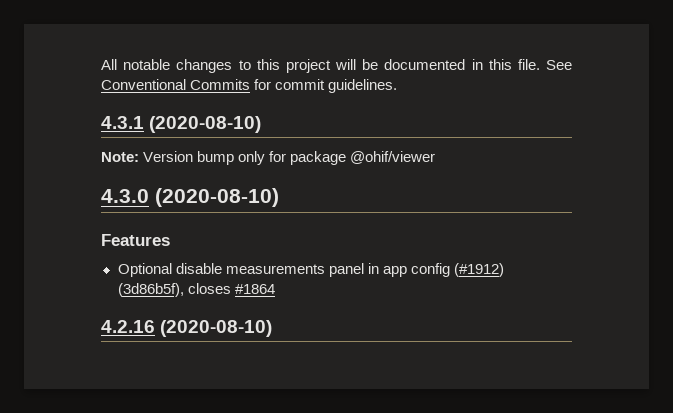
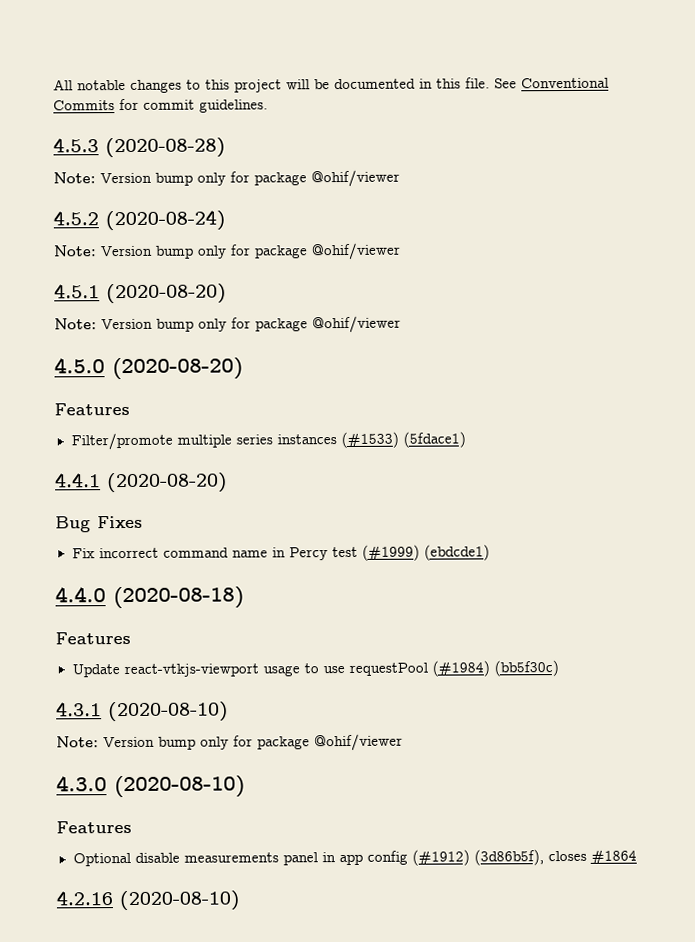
+ 4.5.3 (2020-08-28)
+ Note: Version bump only for package @ohif/viewer
+ 4.5.2 (2020-08-24)
+ Note: Version bump only for package @ohif/viewer
+ 4.5.1 (2020-08-20)
+ Note: Version bump only for package @ohif/viewer
+ 4.5.0 (2020-08-20)
+ Features
+ Filter/promote multiple series instances (#1533) (5fdace1)
+ 4.4.1 (2020-08-20)
+ Bug Fixes
+ Fix incorrect command name in Percy test (#1999) (ebdcde1)
+ 4.4.0 (2020-08-18)
+ Features
+ Update react-vtkjs-viewport usage to use requestPool (#1984) (bb5f30c)

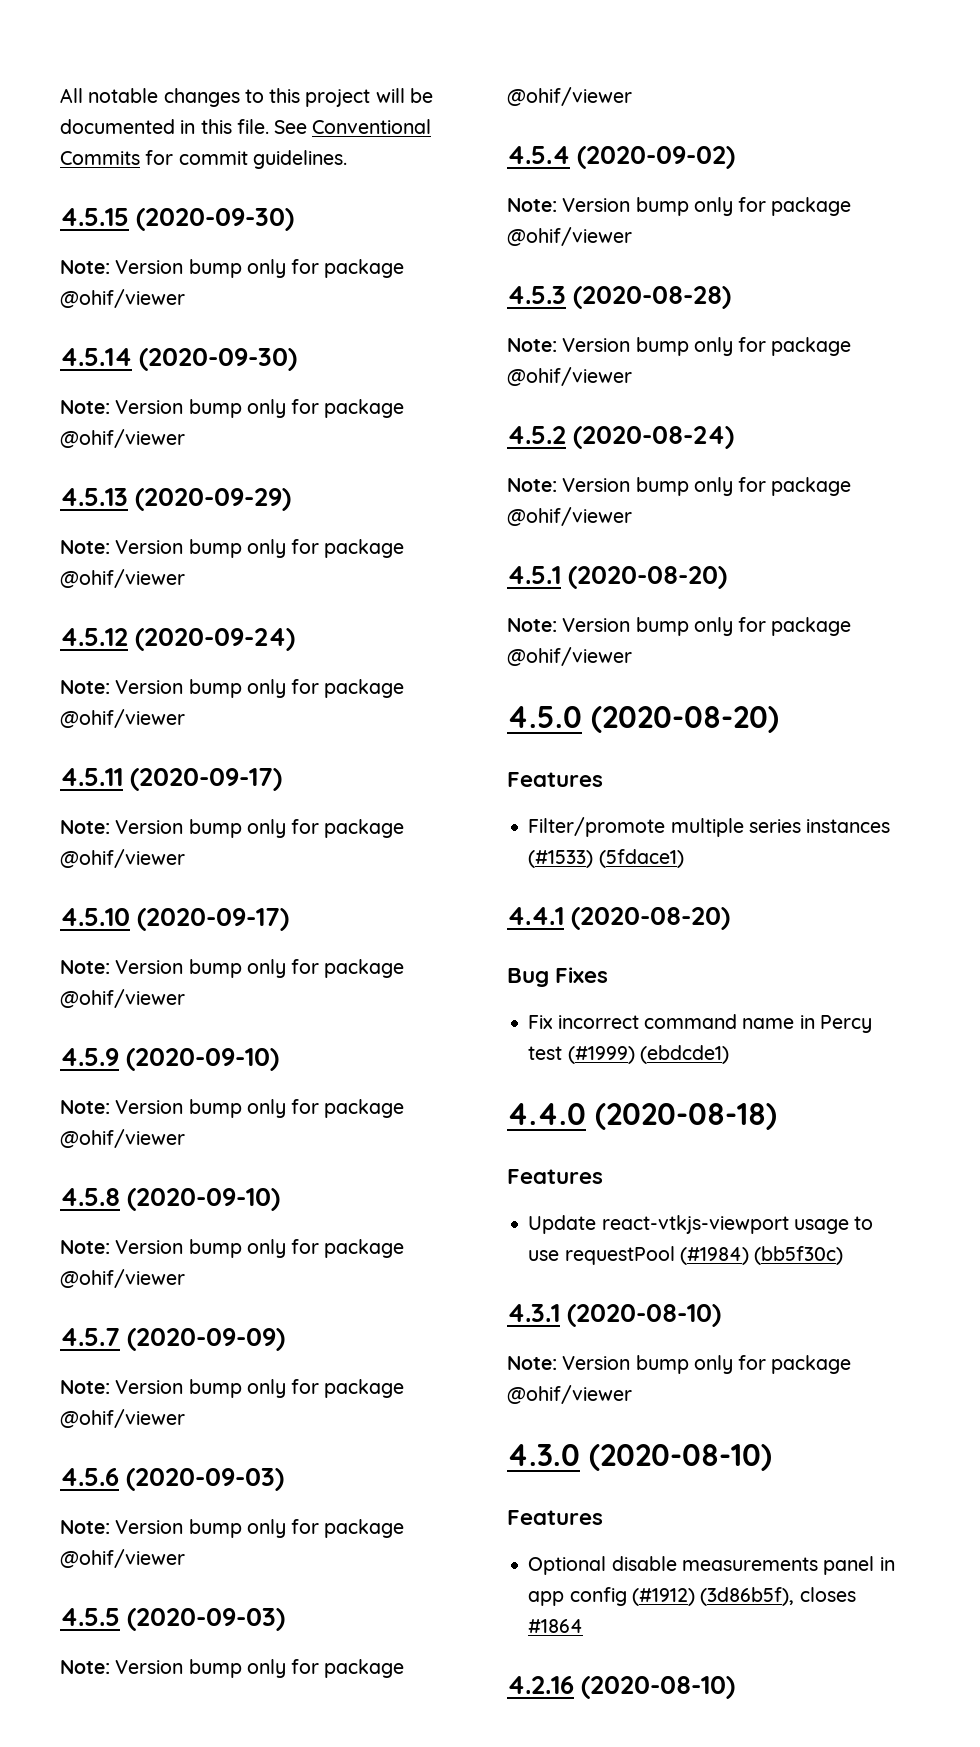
+ 4.5.15 (2020-09-30)
+ Note: Version bump only for package @ohif/viewer
+ 4.5.14 (2020-09-30)
+ Note: Version bump only for package @ohif/viewer
+ 4.5.13 (2020-09-29)
+ Note: Version bump only for package @ohif/viewer
+ 4.5.12 (2020-09-24)
+ Note: Version bump only for package @ohif/viewer
+ 4.5.11 (2020-09-17)
+ Note: Version bump only for package @ohif/viewer
+ 4.5.10 (2020-09-17)
+ Note: Version bump only for package @ohif/viewer
+ 4.5.9 (2020-09-10)
+ Note: Version bump only for package @ohif/viewer
+ 4.5.8 (2020-09-10)
+ Note: Version bump only for package @ohif/viewer
+ 4.5.7 (2020-09-09)
+ Note: Version bump only for package @ohif/viewer
+ 4.5.6 (2020-09-03)
+ Note: Version bump only for package @ohif/viewer
+ 4.5.5 (2020-09-03)
+ Note: Version bump only for package @ohif/viewer
+ 4.5.4 (2020-09-02)
+ Note: Version bump only for package @ohif/viewer

